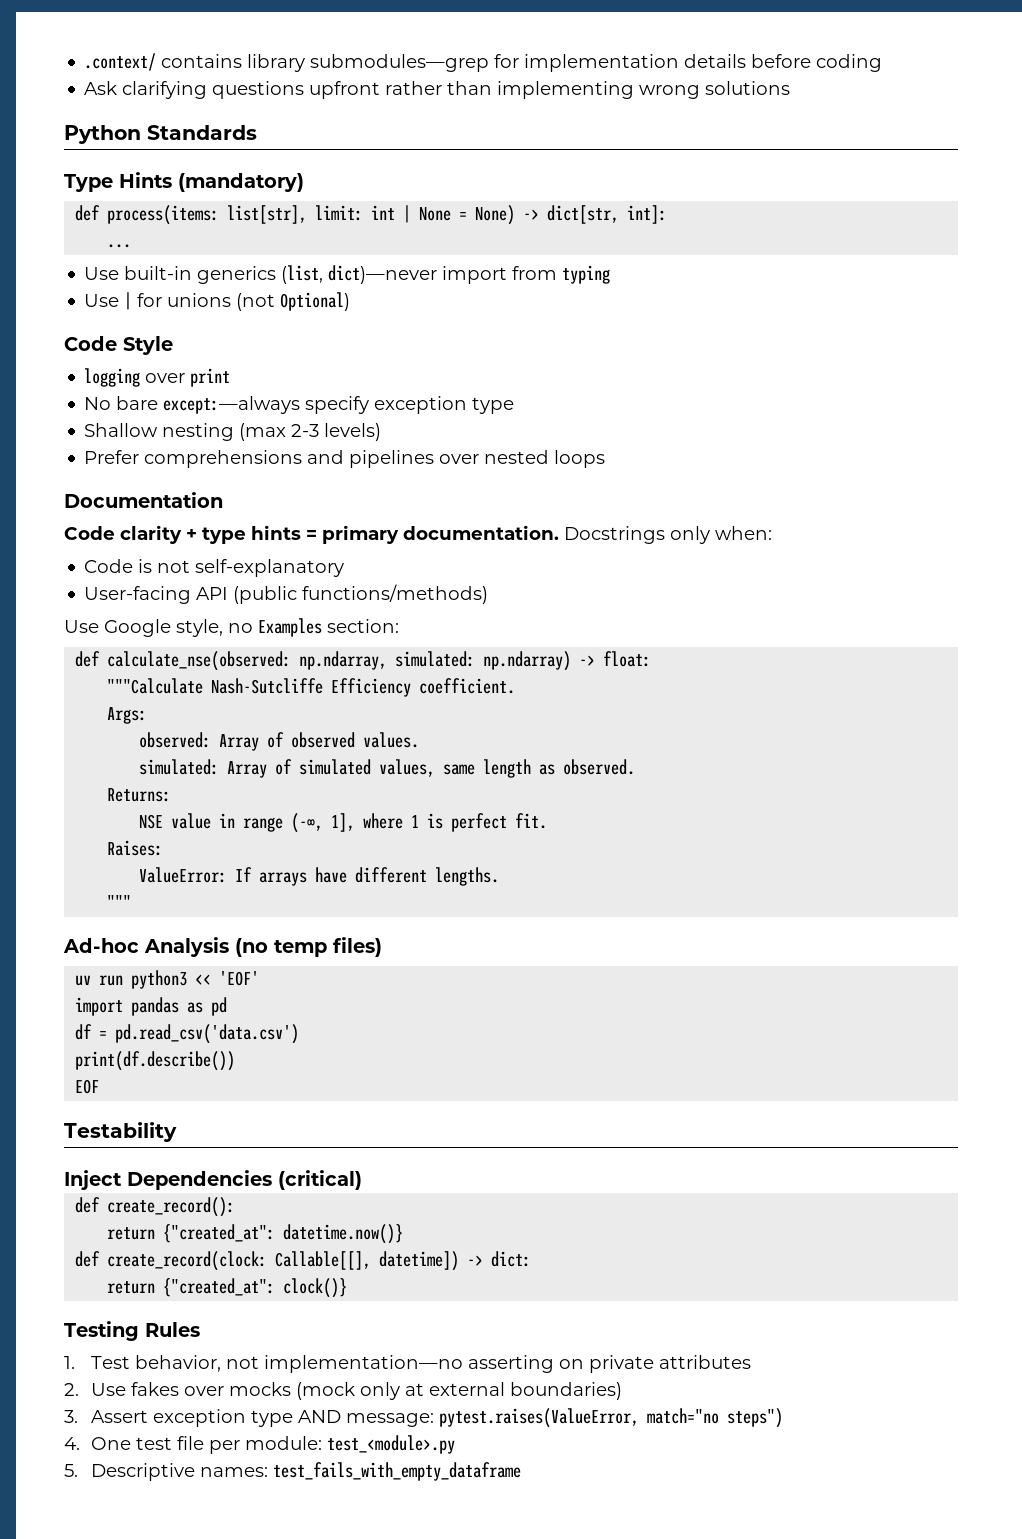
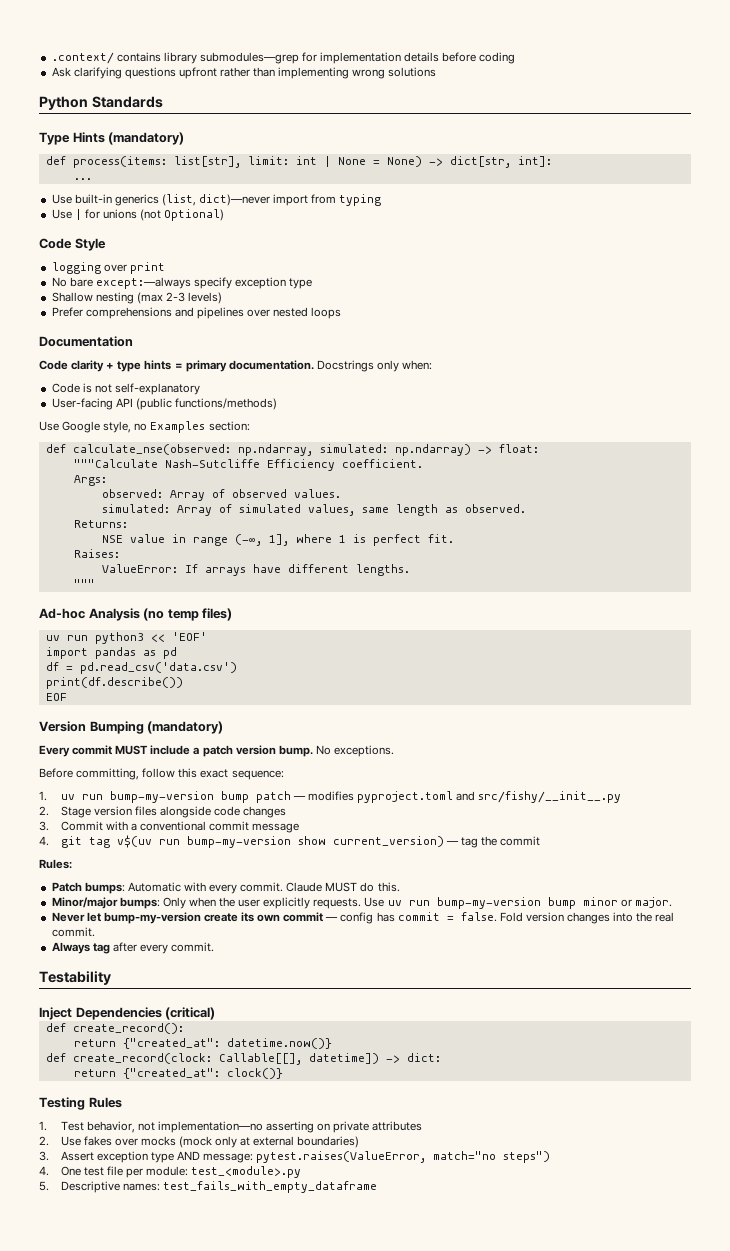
+ Version Bumping (mandatory)
+ Every commit MUST include a patch version bump. No exceptions.
+ Before committing, follow this exact sequence:
+ 1. uv run bump-my-version bump patch — modifies pyproject.toml and src/fishy/__init__.py
+ 2. Stage version files alongside code changes
+ 3. Commit with a conventional commit message
+ 4. git tag v$(uv run bump-my-version show current_version) — tag the commit
+ Rules:
+ Patch bumps: Automatic with every commit. Claude MUST do this.
+ Minor/major bumps: Only when the user explicitly requests. Use uv run bump-my-version bump minor or major.
+ Never let bump-my-version create its own commit — config has commit = false. Fold version changes into the real commit.
+ Always tag after every commit.

